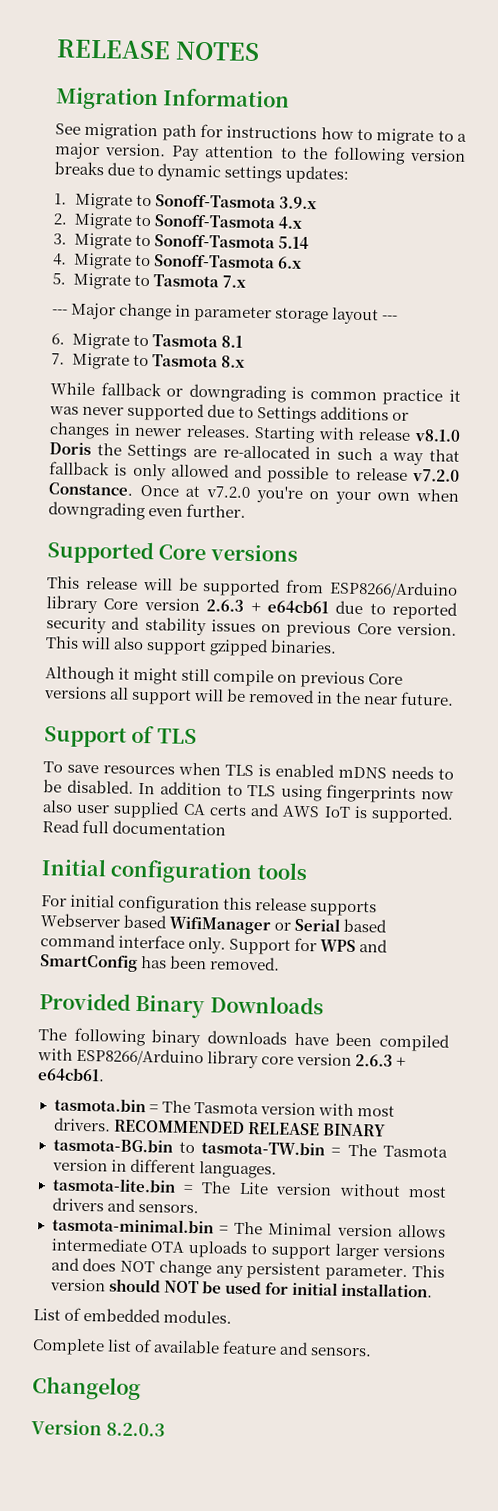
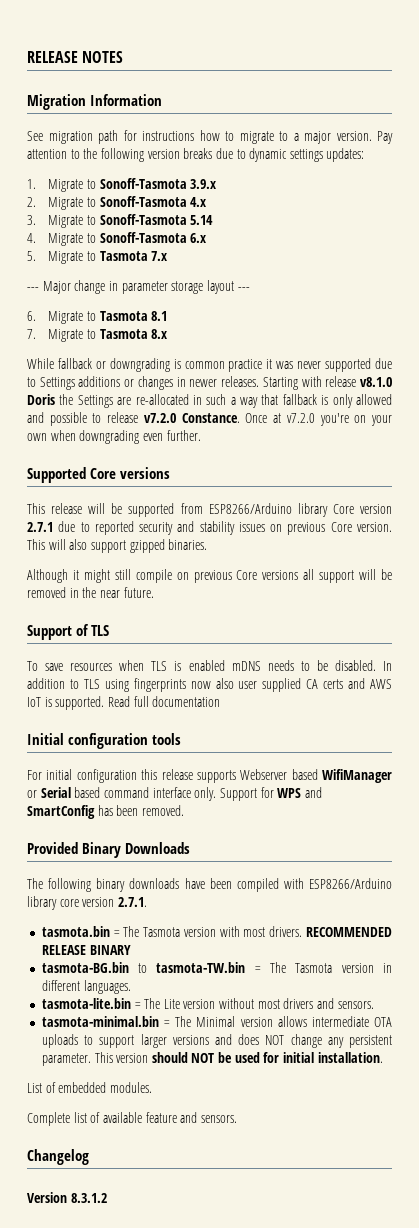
- This release will be supported from ESP8266/Arduino library Core version 2.6.3 + e64cb61 due to reported security and stability issues on previous Core version.
+ This release will be supported from ESP8266/Arduino library Core version 2.7.1 due to reported security and stability issues on previous Core version.
- The following binary downloads have been compiled with ESP8266/Arduino library core version 2.6.3 + e64cb61.
+ The following binary downloads have been compiled with ESP8266/Arduino library core version 2.7.1.
- Version 8.2.0.3
+ Version 8.3.1.2

